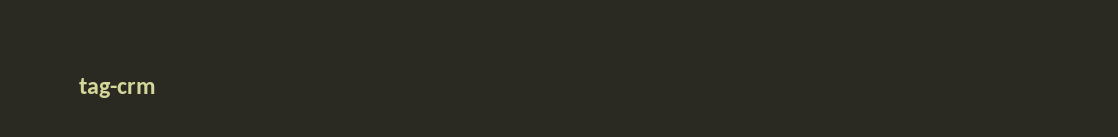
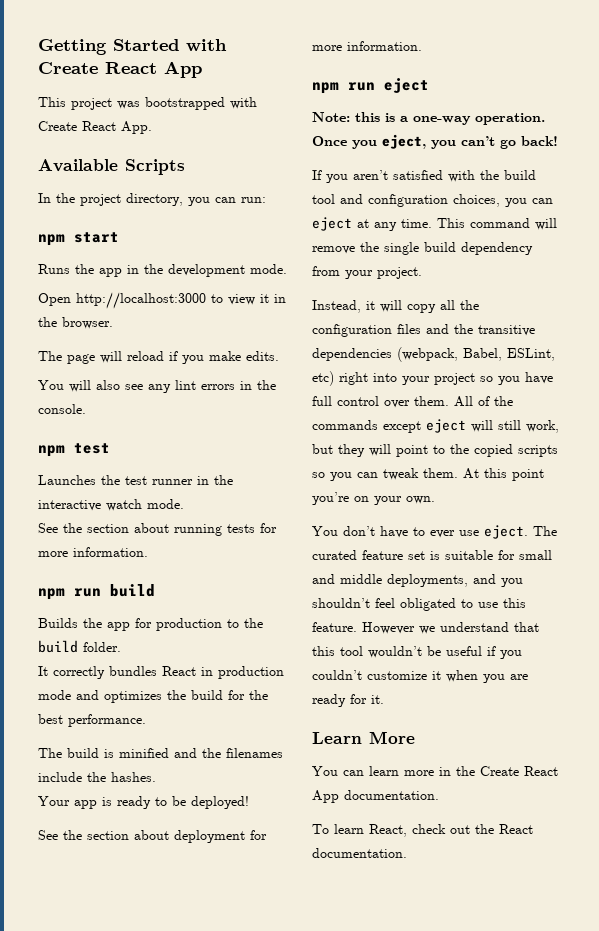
- tag-crm
+ Getting Started with Create React App
+ This project was bootstrapped with Create React App.
+ Available Scripts
+ In the project directory, you can run:
+ npm start
+ Runs the app in the development mode.
+ Open http://localhost:3000 to view it in the browser.
+ The page will reload if you make edits.
+ You will also see any lint errors in the console.
+ npm test
+ Launches the test runner in the interactive watch mode.
+ See the section about running tests for more information.
+ npm run build
+ Builds the app for production to the build folder.
+ It correctly bundles React in production mode and optimizes the build for the best performance.
+ The build is minified and the filenames include the hashes.
+ Your app is ready to be deployed!
+ See the section about deployment for more information.
+ npm run eject
+ Note: this is a one-way operation. Once you eject, you can’t go back!
+ If you aren’t satisfied with the build tool and configuration choices, you can eject at any time. This command will remove the single build dependency from your project.
+ Instead, it will copy all the configuration files and the transitive dependencies (webpack, Babel, ESLint, etc) right into your project so you have full control over them. All of the commands except eject will still work, but they will point to the copied scripts so you can tweak them. At this point you’re on your own.
+ You don’t have to ever use eject. The curated feature set is suitable for small and middle deployments, and you shouldn’t feel obligated to use this feature. However we understand that this tool wouldn’t be useful if you couldn’t customize it when you are ready for it.
+ Learn More
+ You can learn more in the Create React App documentation.
+ To learn React, check out the React documentation.

